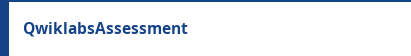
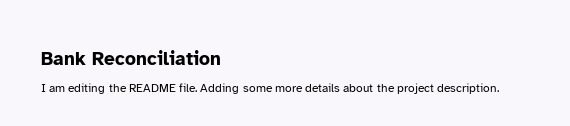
- QwiklabsAssessment
+ Bank Reconciliation
+ I am editing the README file. Adding some more details about the project description.

